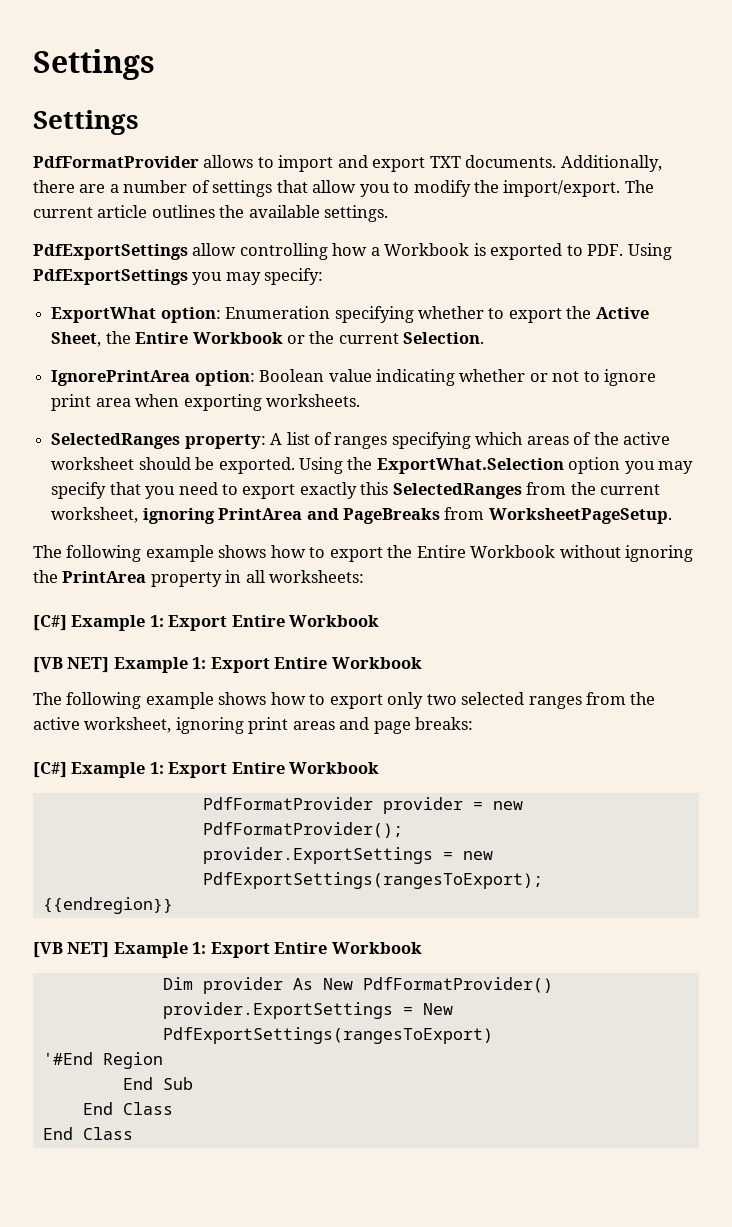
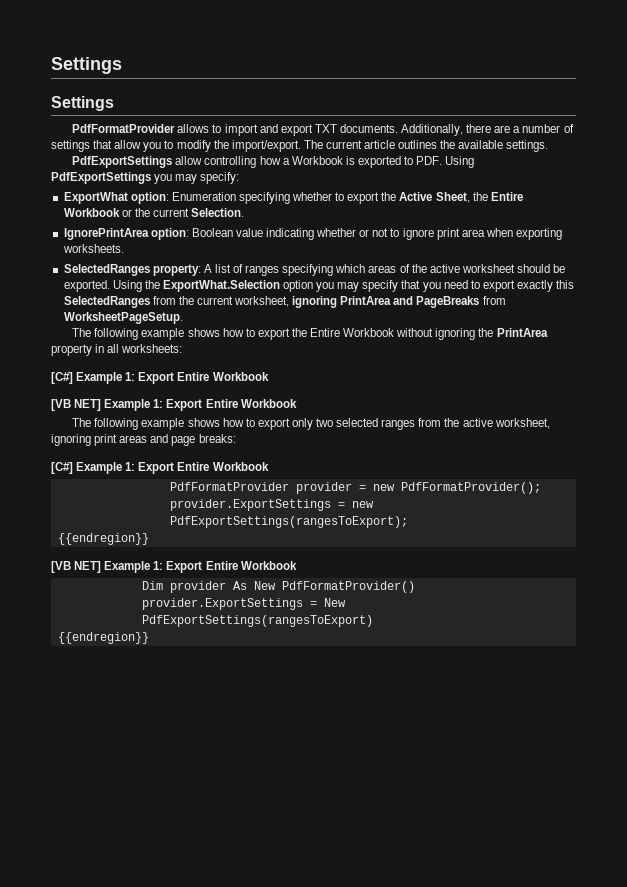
  provider.ExportSettings = New PdfExportSettings(rangesToExport)
- '#End Region
- End Sub
- End Class
- End Class
+ {{endregion}}

